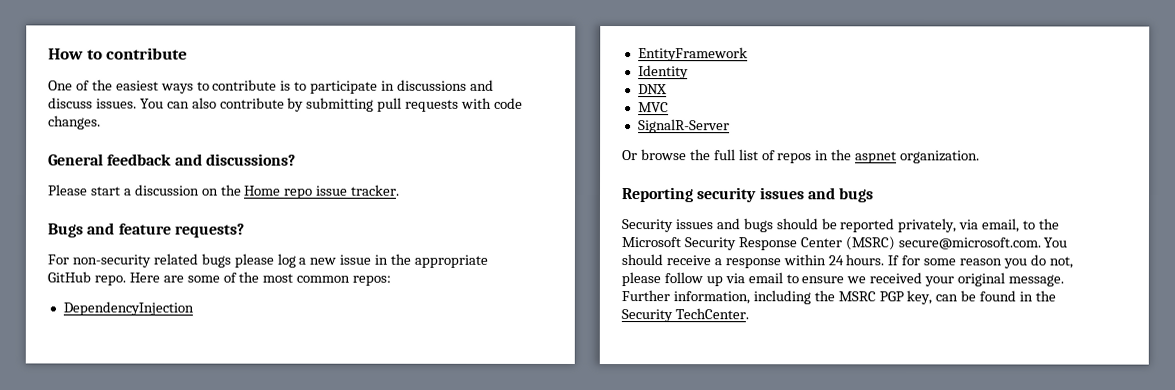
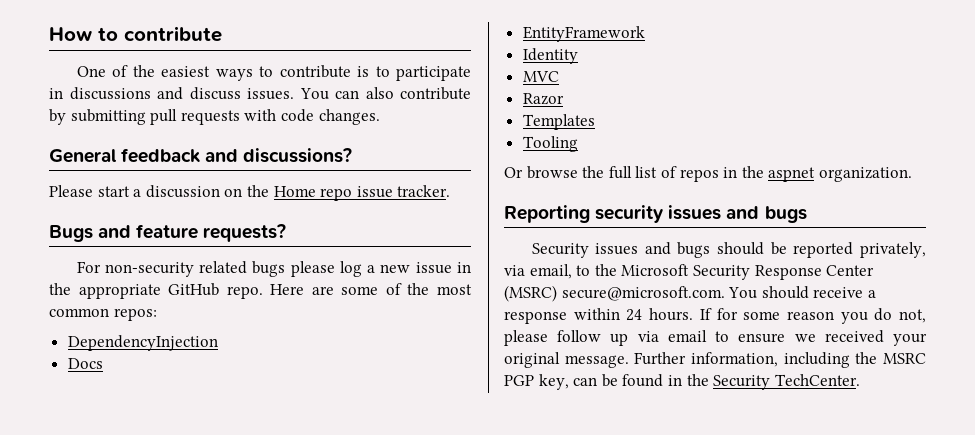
+ Docs
- DNX
- SignalR-Server
+ Razor
+ Templates
+ Tooling

